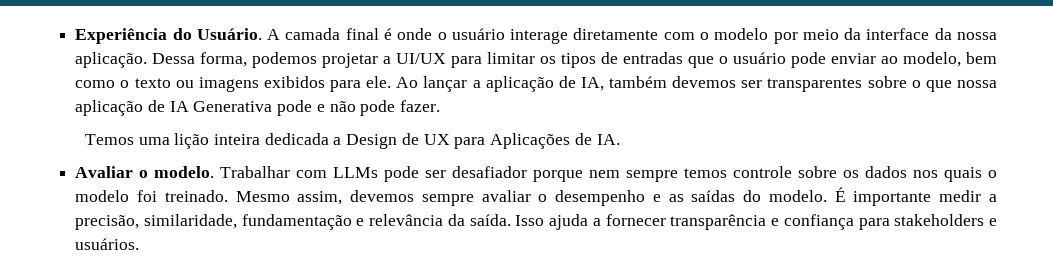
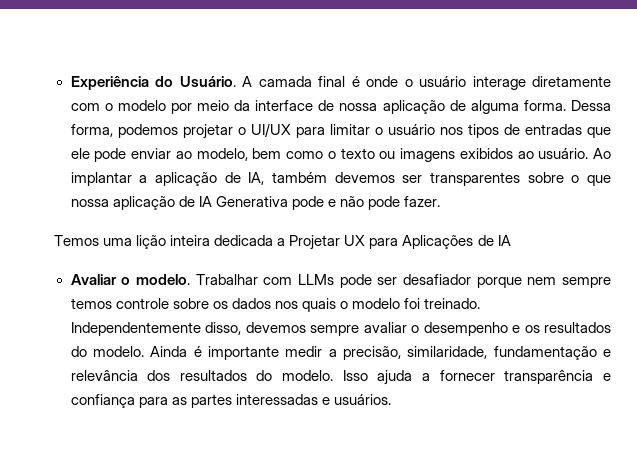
- A camada final é onde o usuário interage diretamente com o modelo por meio da interface da nossa aplicação.
+ A camada final é onde o usuário interage diretamente com o modelo por meio da interface de nossa aplicação de alguma forma.
- Dessa forma, podemos projetar a UI/UX para limitar os tipos de entradas que o usuário pode enviar ao modelo, bem como o texto ou imagens exibidos para ele. Ao lançar a aplicação de IA, também devemos ser transparentes sobre o que nossa aplicação de IA Generativa pode e não pode fazer.
+ Dessa forma, podemos projetar o UI/UX para limitar o usuário nos tipos de entradas que ele pode enviar ao modelo, bem como o texto ou imagens exibidos ao usuário. Ao implantar a aplicação de IA, também devemos ser transparentes sobre o que nossa aplicação de IA Generativa pode e não pode fazer.
- Temos uma lição inteira dedicada a Design de UX para Aplicações de IA.
+ Temos uma lição inteira dedicada a Projetar UX para Aplicações de IA
- Mesmo assim, devemos sempre avaliar o desempenho e as saídas do modelo. É importante medir a precisão, similaridade, fundamentação e relevância da saída.
+ Independentemente disso, devemos sempre avaliar o desempenho e os resultados do modelo. Ainda é importante medir a precisão, similaridade, fundamentação e relevância dos resultados do modelo.
- Isso ajuda a fornecer transparência e confiança para stakeholders e usuários.
+ Isso ajuda a fornecer transparência e confiança para as partes interessadas e usuários.

